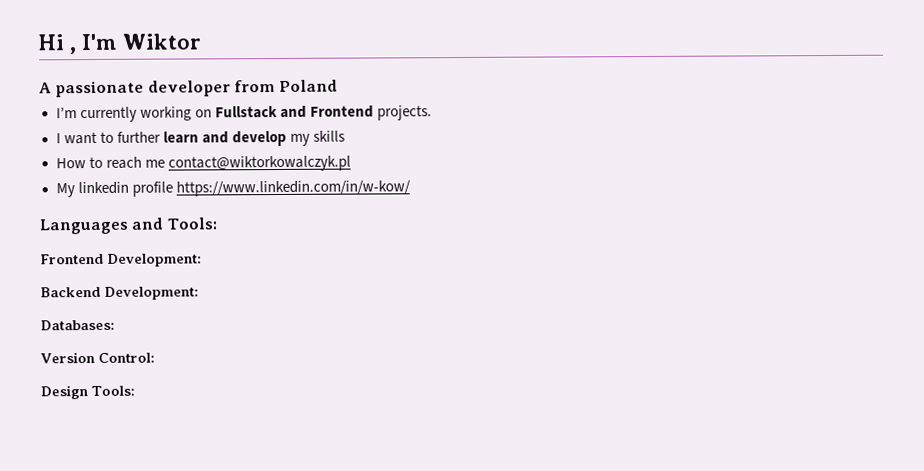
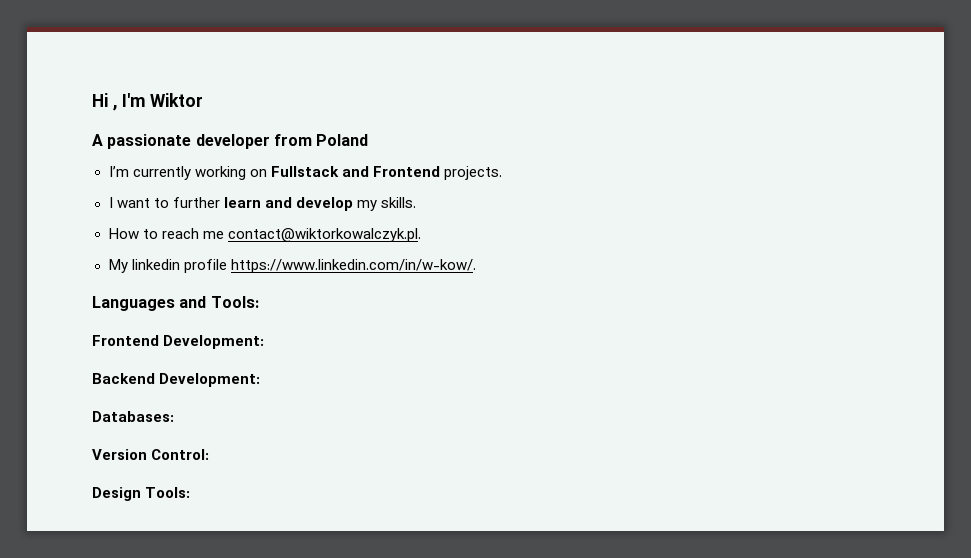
- I want to further learn and develop my skills
+ I want to further learn and develop my skills.
- How to reach me contact@wiktorkowalczyk.pl
+ How to reach me contact@wiktorkowalczyk.pl.
- My linkedin profile https://www.linkedin.com/in/w-kow/
+ My linkedin profile https://www.linkedin.com/in/w-kow/.

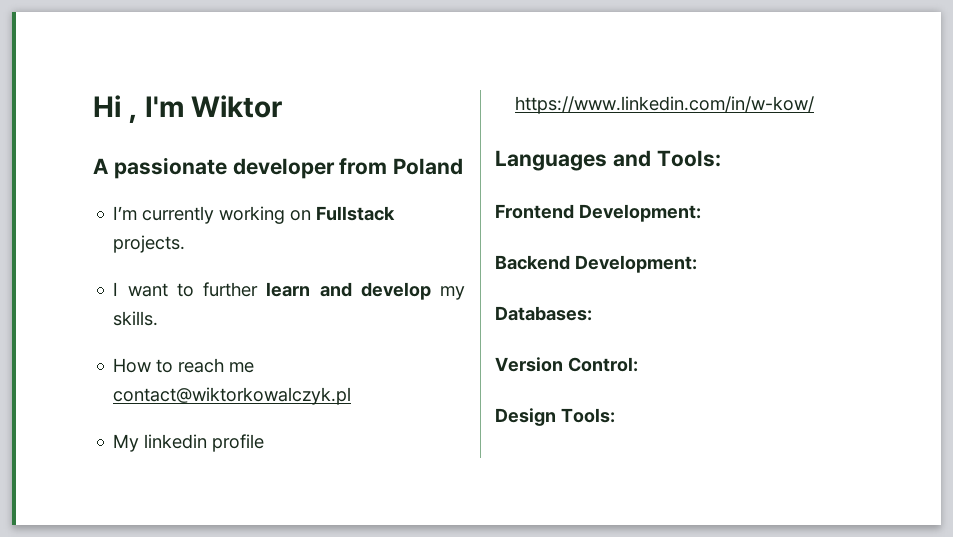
- I’m currently working on Fullstack and Frontend projects.
+ I’m currently working on Fullstack projects.
- How to reach me contact@wiktorkowalczyk.pl.
+ How to reach me contact@wiktorkowalczyk.pl
- My linkedin profile https://www.linkedin.com/in/w-kow/.
+ My linkedin profile https://www.linkedin.com/in/w-kow/

